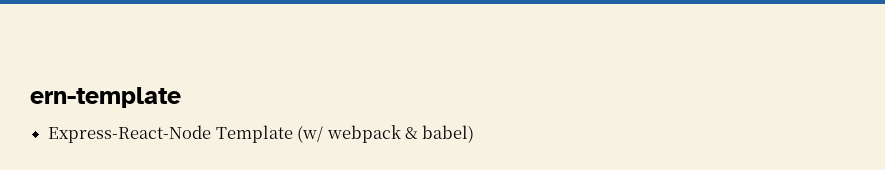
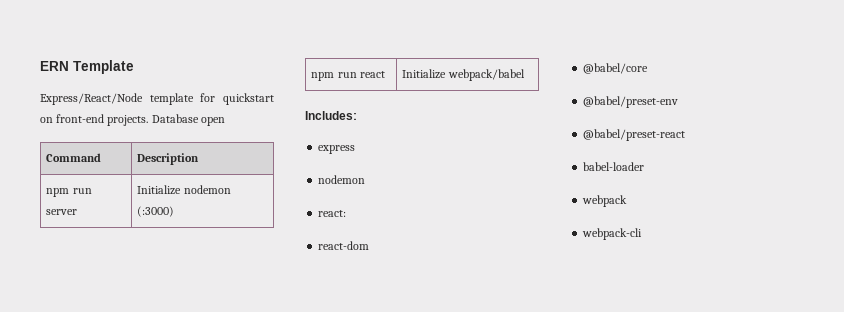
- ern-template
- Express-React-Node Template (w/ webpack & babel)
+ ERN Template
+ Express/React/Node template for quickstart on front-end projects. Database open
+ Command | Description
+ npm run server | Initialize nodemon (:3000)
+ npm run react | Initialize webpack/babel
+ Includes:
+ express
+ nodemon
+ react:
+ react-dom
+ @babel/core
+ @babel/preset-env
+ @babel/preset-react
+ babel-loader
+ webpack
+ webpack-cli

